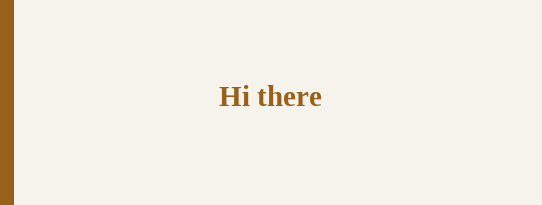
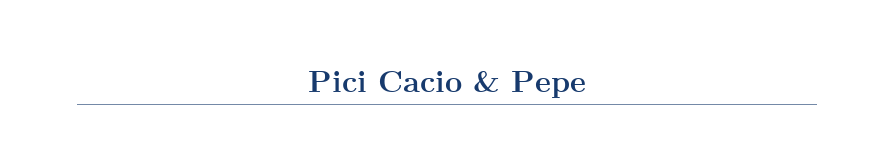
- Hi there
+ Pici Cacio & Pepe

